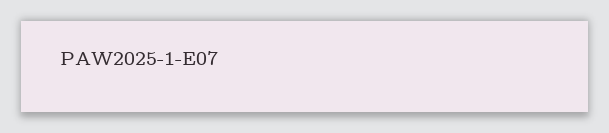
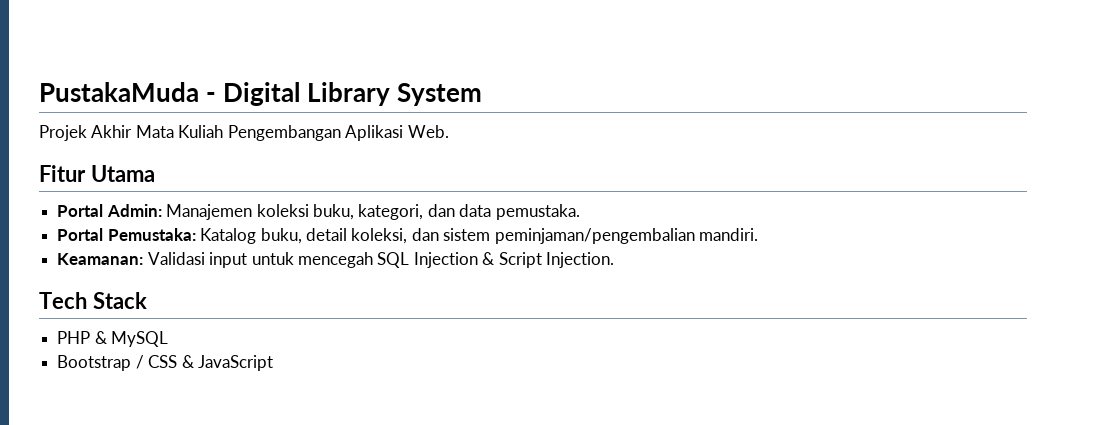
- PAW2025-1-E07
+ PustakaMuda - Digital Library System
+ Projek Akhir Mata Kuliah Pengembangan Aplikasi Web.
+ Fitur Utama
+ Portal Admin: Manajemen koleksi buku, kategori, dan data pemustaka.
+ Portal Pemustaka: Katalog buku, detail koleksi, dan sistem peminjaman/pengembalian mandiri.
+ Keamanan: Validasi input untuk mencegah SQL Injection & Script Injection.
+ Tech Stack
+ PHP & MySQL
+ Bootstrap / CSS & JavaScript

